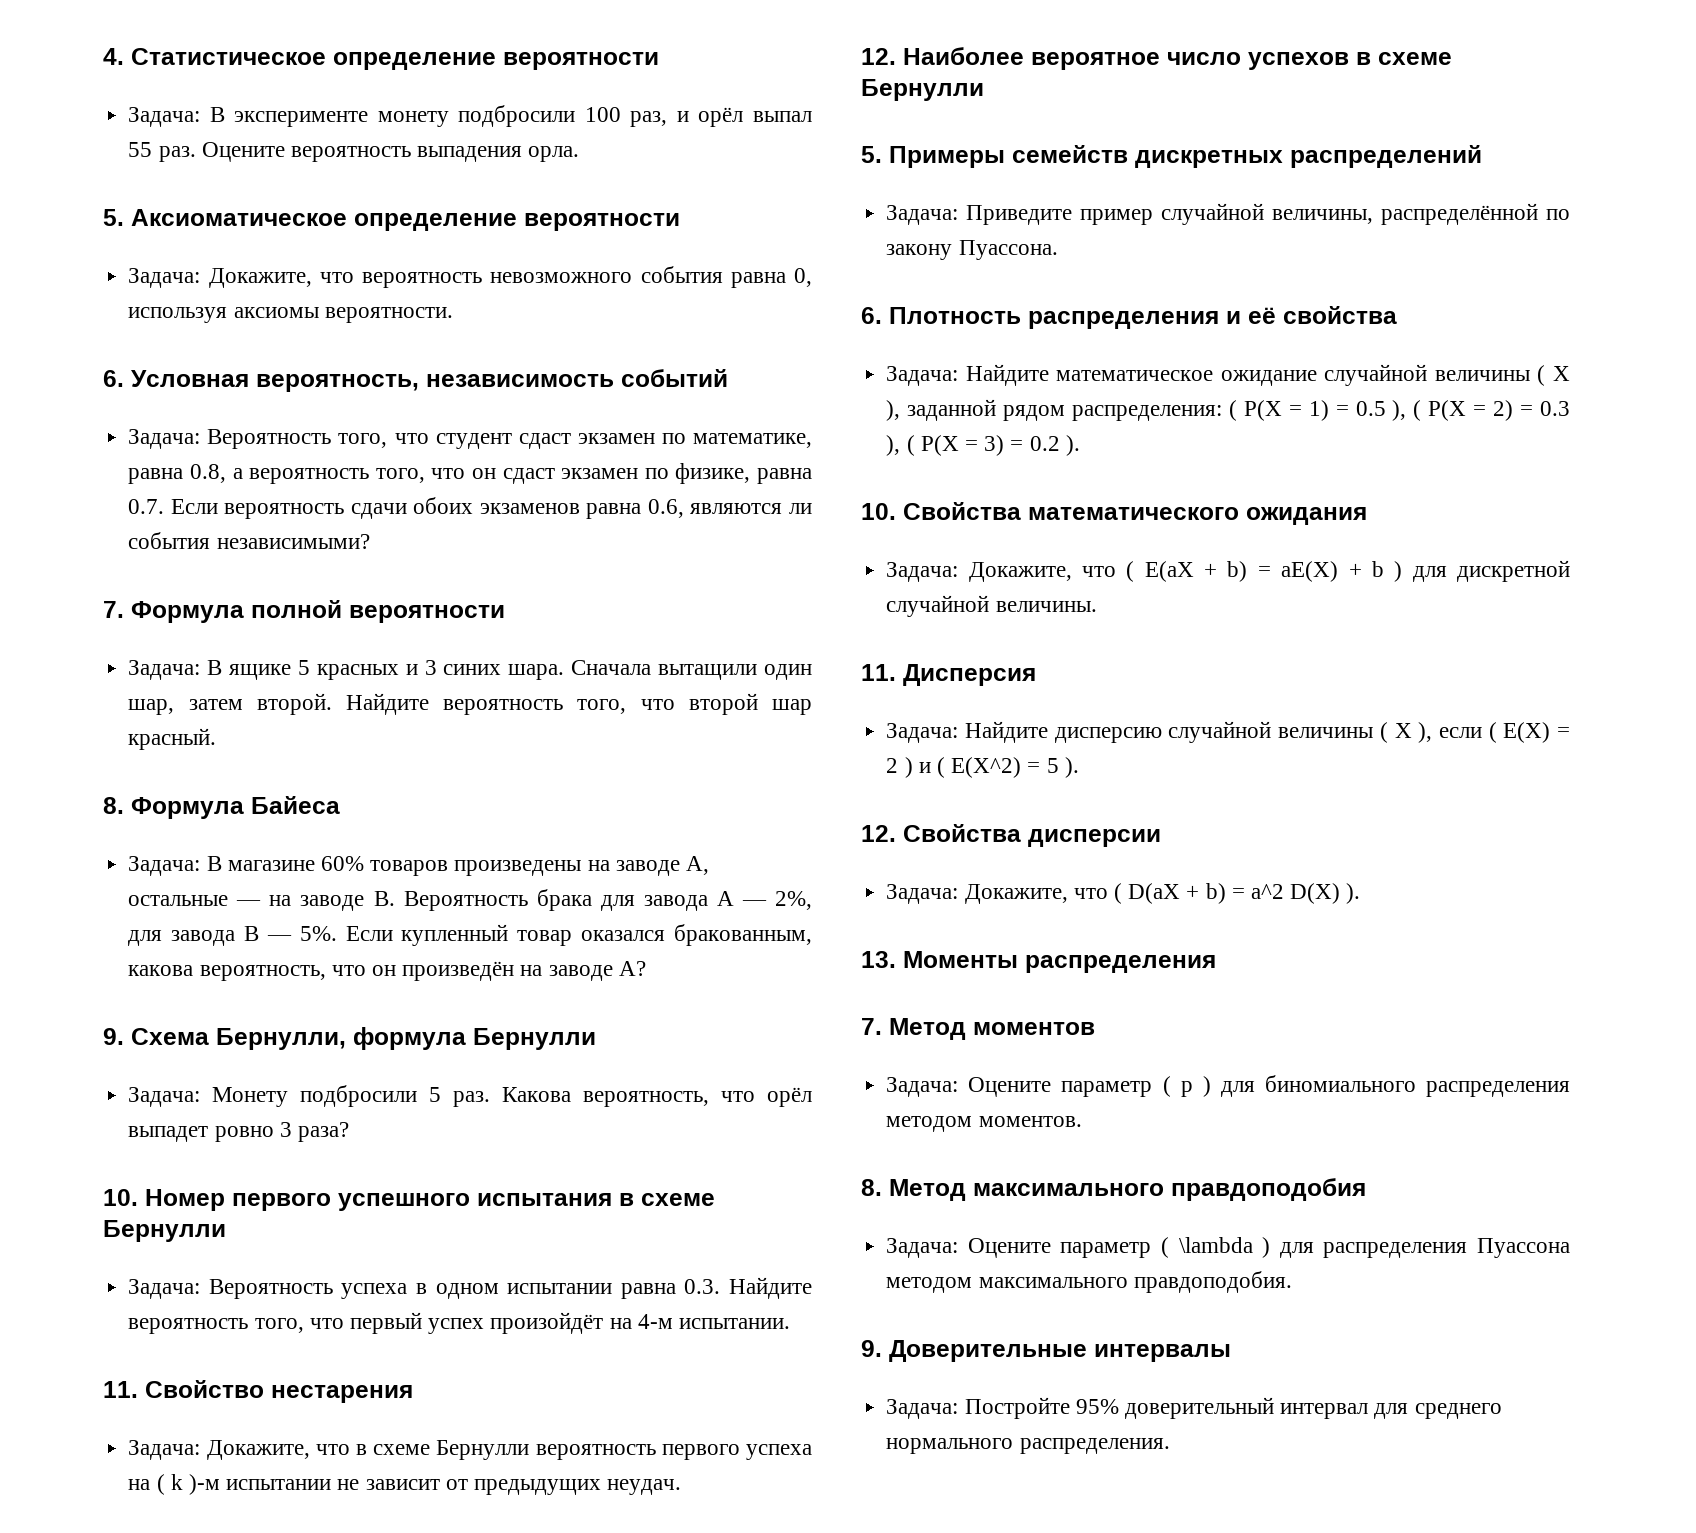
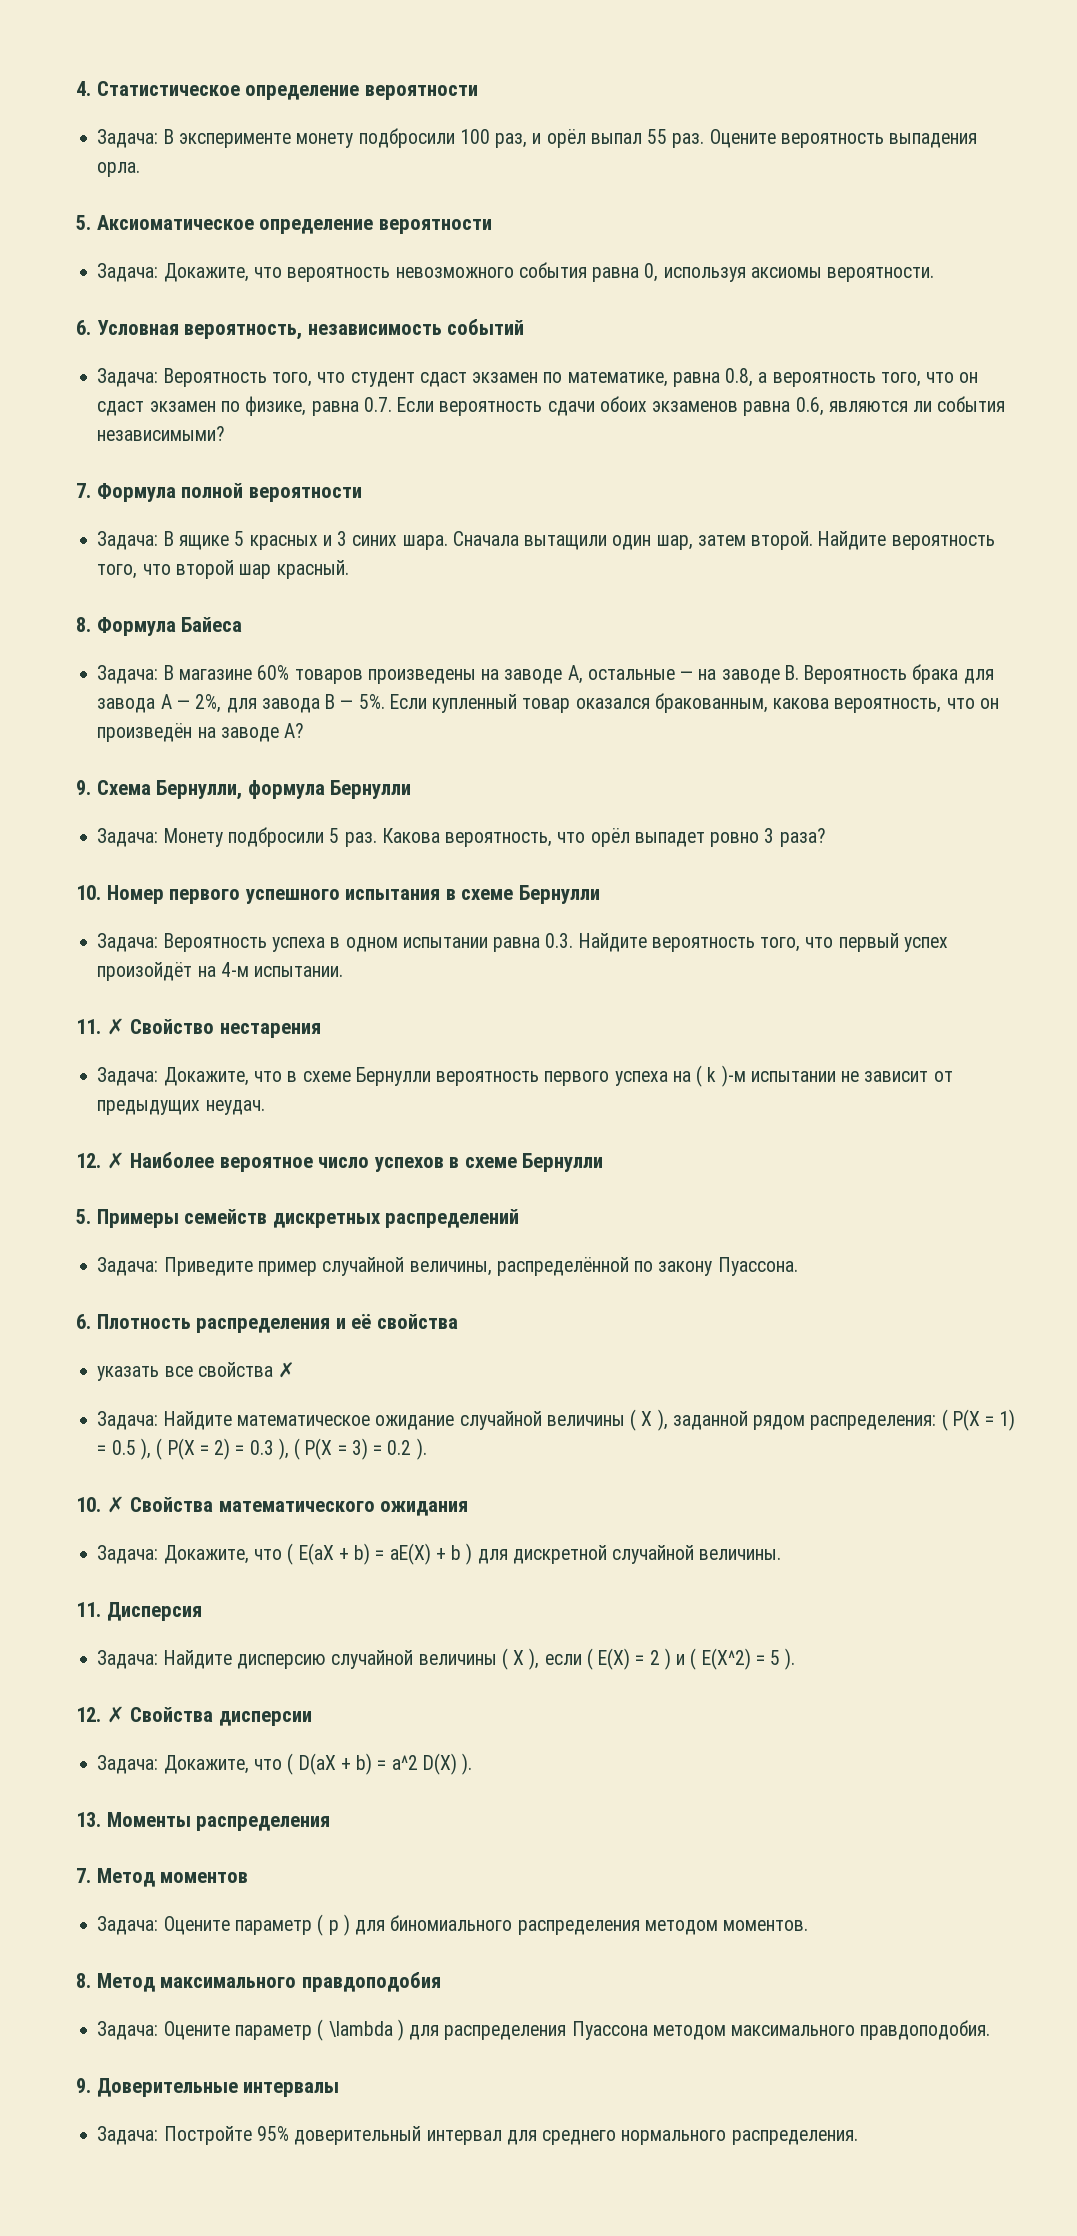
- 11. Свойство нестарения
+ 11. ✗ Свойство нестарения
- 12. Наиболее вероятное число успехов в схеме Бернулли
+ 12. ✗ Наиболее вероятное число успехов в схеме Бернулли
+ указать все свойства ✗
- 10. Свойства математического ожидания
+ 10. ✗ Свойства математического ожидания
- 12. Свойства дисперсии
+ 12. ✗ Свойства дисперсии

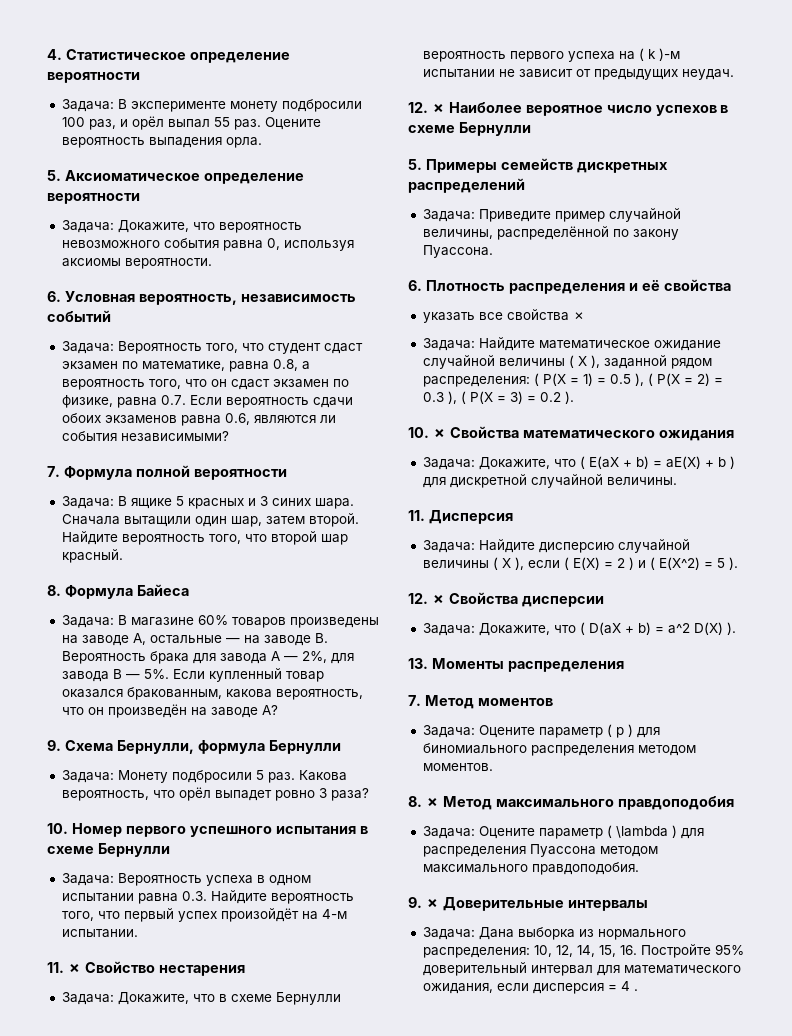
- 8. Метод максимального правдоподобия
+ 8. ✗ Метод максимального правдоподобия
- 9. Доверительные интервалы
+ 9. ✗ Доверительные интервалы
- Задача: Постройте 95% доверительный интервал для среднего нормального распределения.
+ Задача: Дана выборка из нормального распределения: 10, 12, 14, 15, 16. Постройте 95% доверительный интервал для математического ожидания, если дисперсия = 4 .

